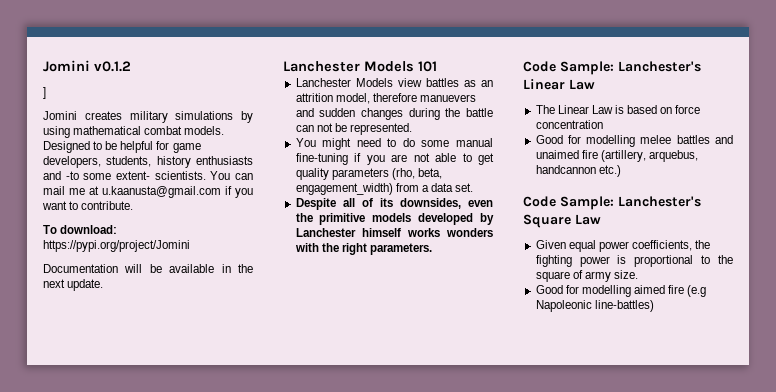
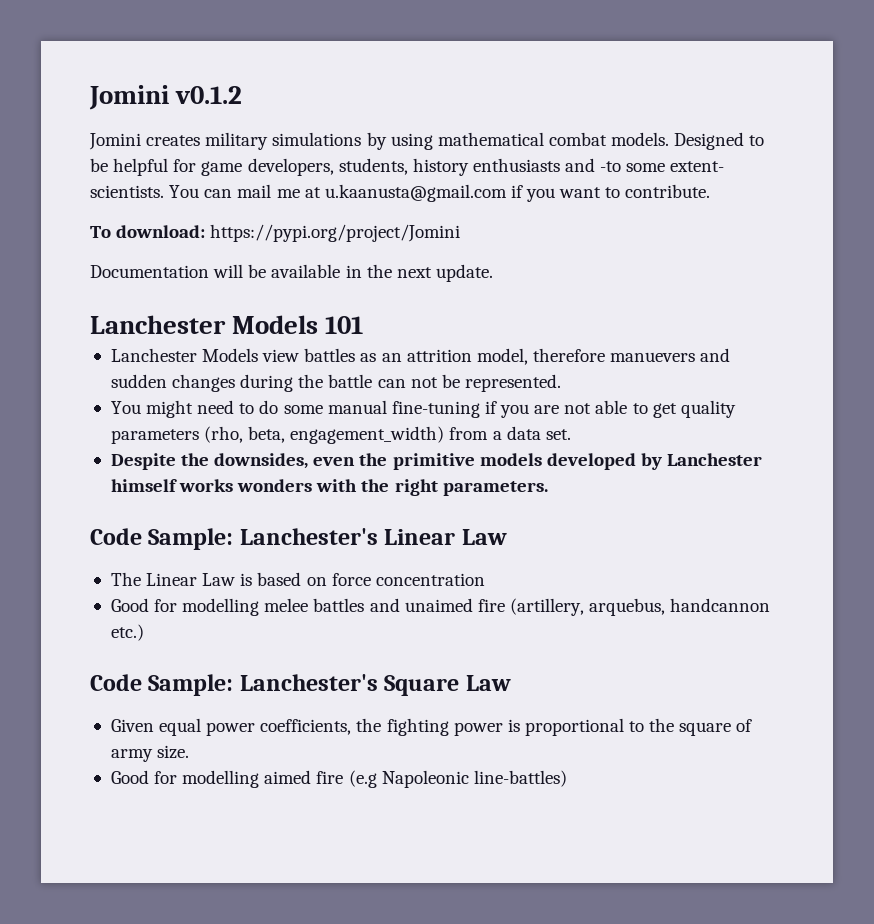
- ]
- Despite all of its downsides, even the primitive models developed by Lanchester himself works wonders with the right parameters.
+ Despite the downsides, even the primitive models developed by Lanchester himself works wonders with the right parameters.

